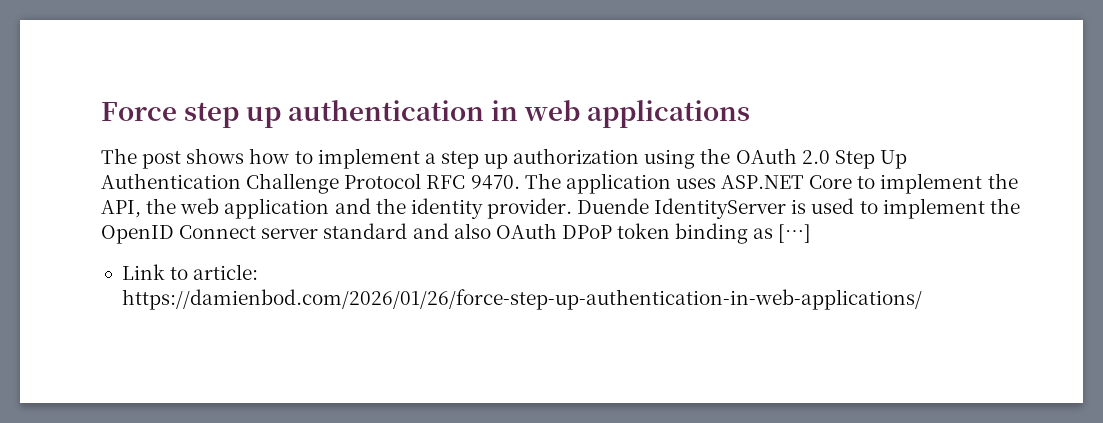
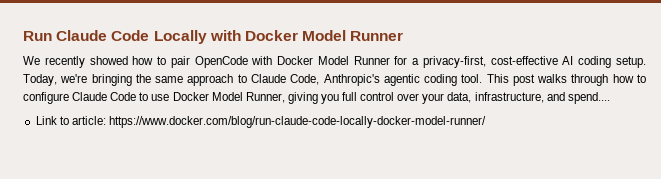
- Force step up authentication in web applications
- The post shows how to implement a step up authorization using the OAuth 2.0 Step Up Authentication Challenge Protocol RFC 9470. The application uses ASP.NET Core to implement the API, the web application and the identity provider. Duende IdentityServer is used to implement the OpenID Connect server standard and also OAuth DPoP token binding as […]
+ Run Claude Code Locally with Docker Model Runner
+ We recently showed how to pair OpenCode with Docker Model Runner for a privacy-first, cost-effective AI coding setup. Today, we're bringing the same approach to Claude Code, Anthropic's agentic coding tool. This post walks through how to configure Claude Code to use Docker Model Runner, giving you full control over your data, infrastructure, and spend....
- Link to article: https://damienbod.com/2026/01/26/force-step-up-authentication-in-web-applications/
+ Link to article: https://www.docker.com/blog/run-claude-code-locally-docker-model-runner/

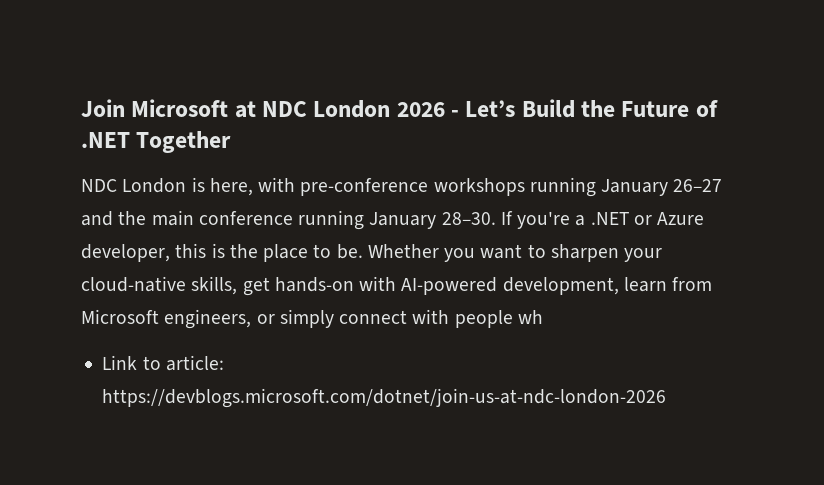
- Run Claude Code Locally with Docker Model Runner
- We recently showed how to pair OpenCode with Docker Model Runner for a privacy-first, cost-effective AI coding setup. Today, we're bringing the same approach to Claude Code, Anthropic's agentic coding tool. This post walks through how to configure Claude Code to use Docker Model Runner, giving you full control over your data, infrastructure, and spend....
+ Join Microsoft at NDC London 2026 - Let’s Build the Future of .NET Together
+ NDC London is here, with pre-conference workshops running January 26–27 and the main conference running January 28–30. If you're a .NET or Azure developer, this is the place to be. Whether you want to sharpen your cloud-native skills, get hands-on with AI-powered development, learn from Microsoft engineers, or simply connect with people wh
- Link to article: https://www.docker.com/blog/run-claude-code-locally-docker-model-runner/
+ Link to article: https://devblogs.microsoft.com/dotnet/join-us-at-ndc-london-2026

